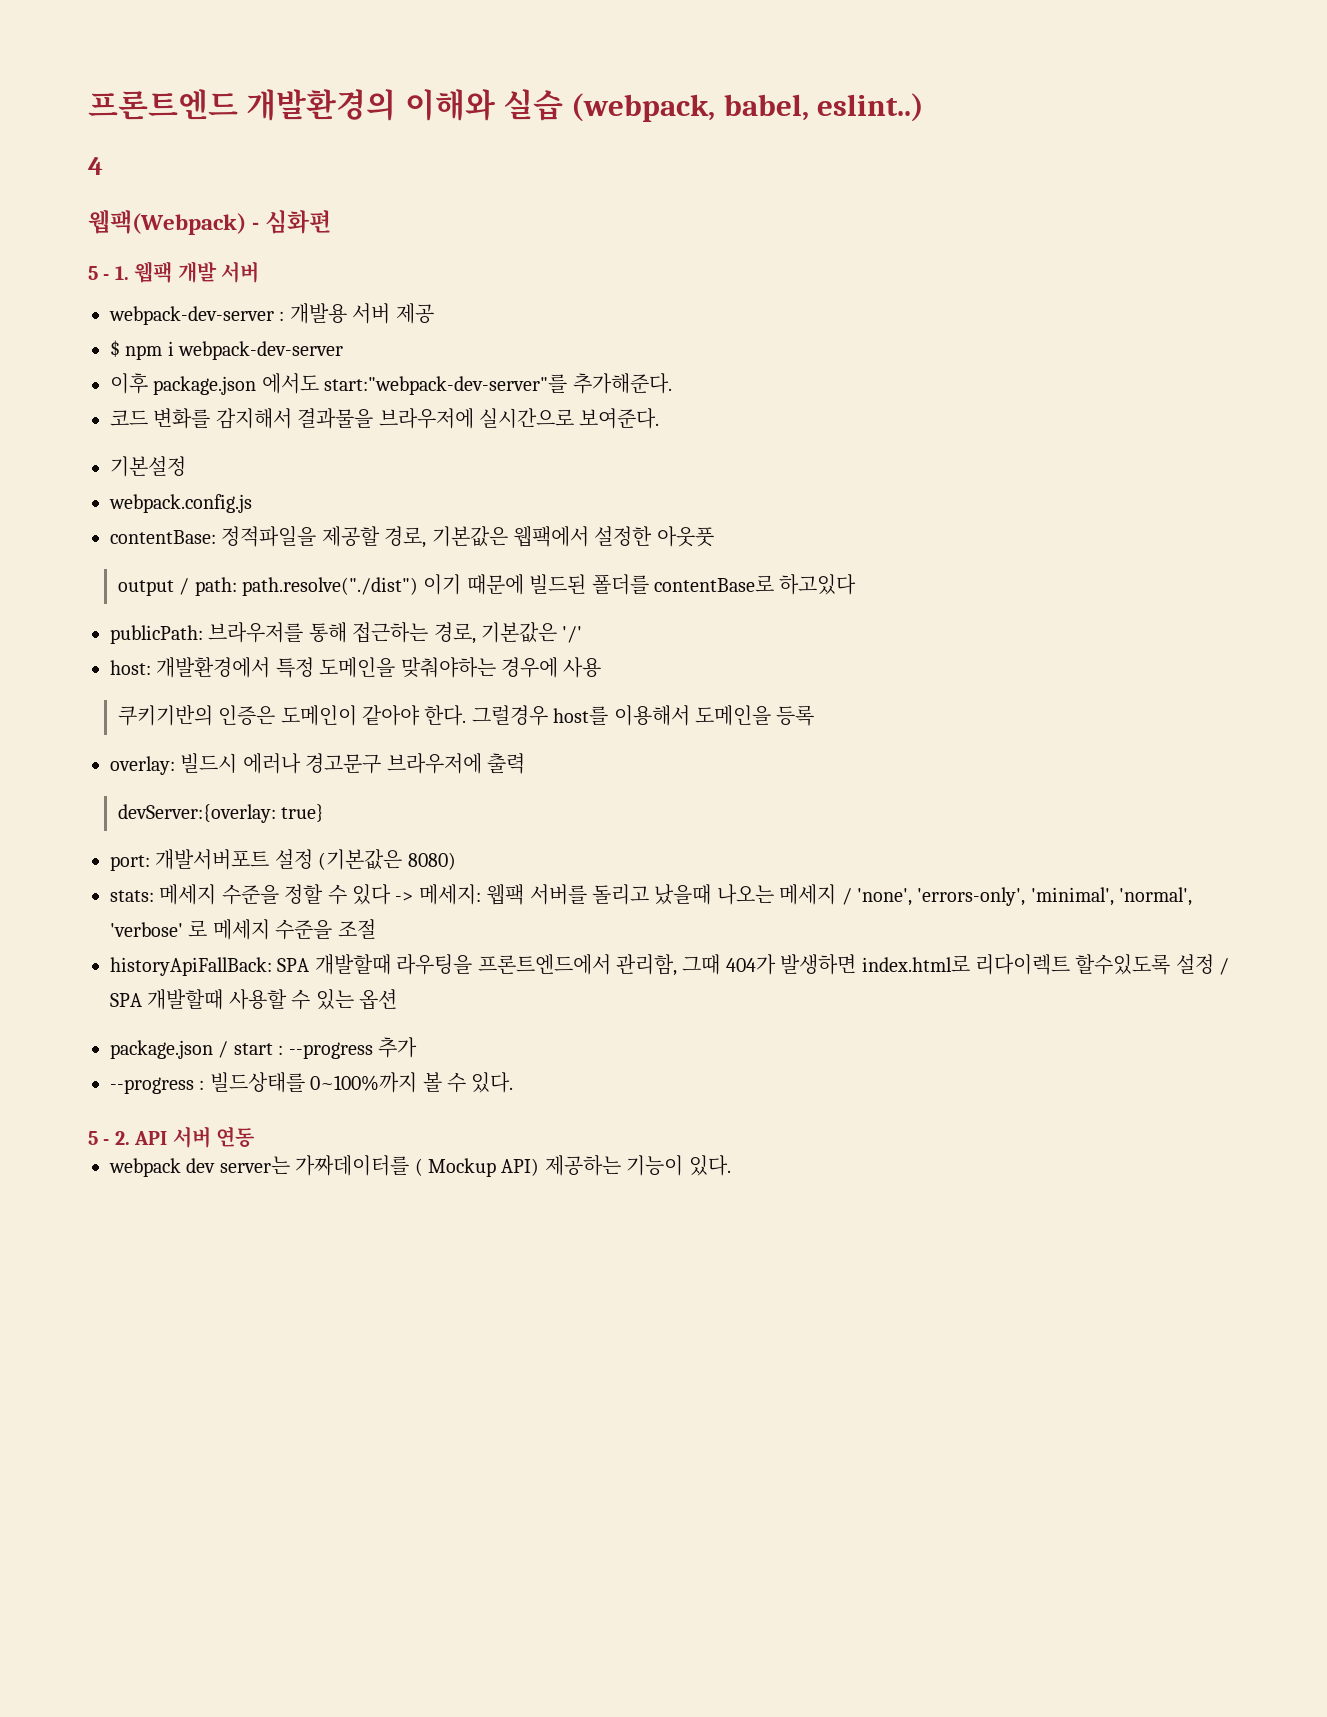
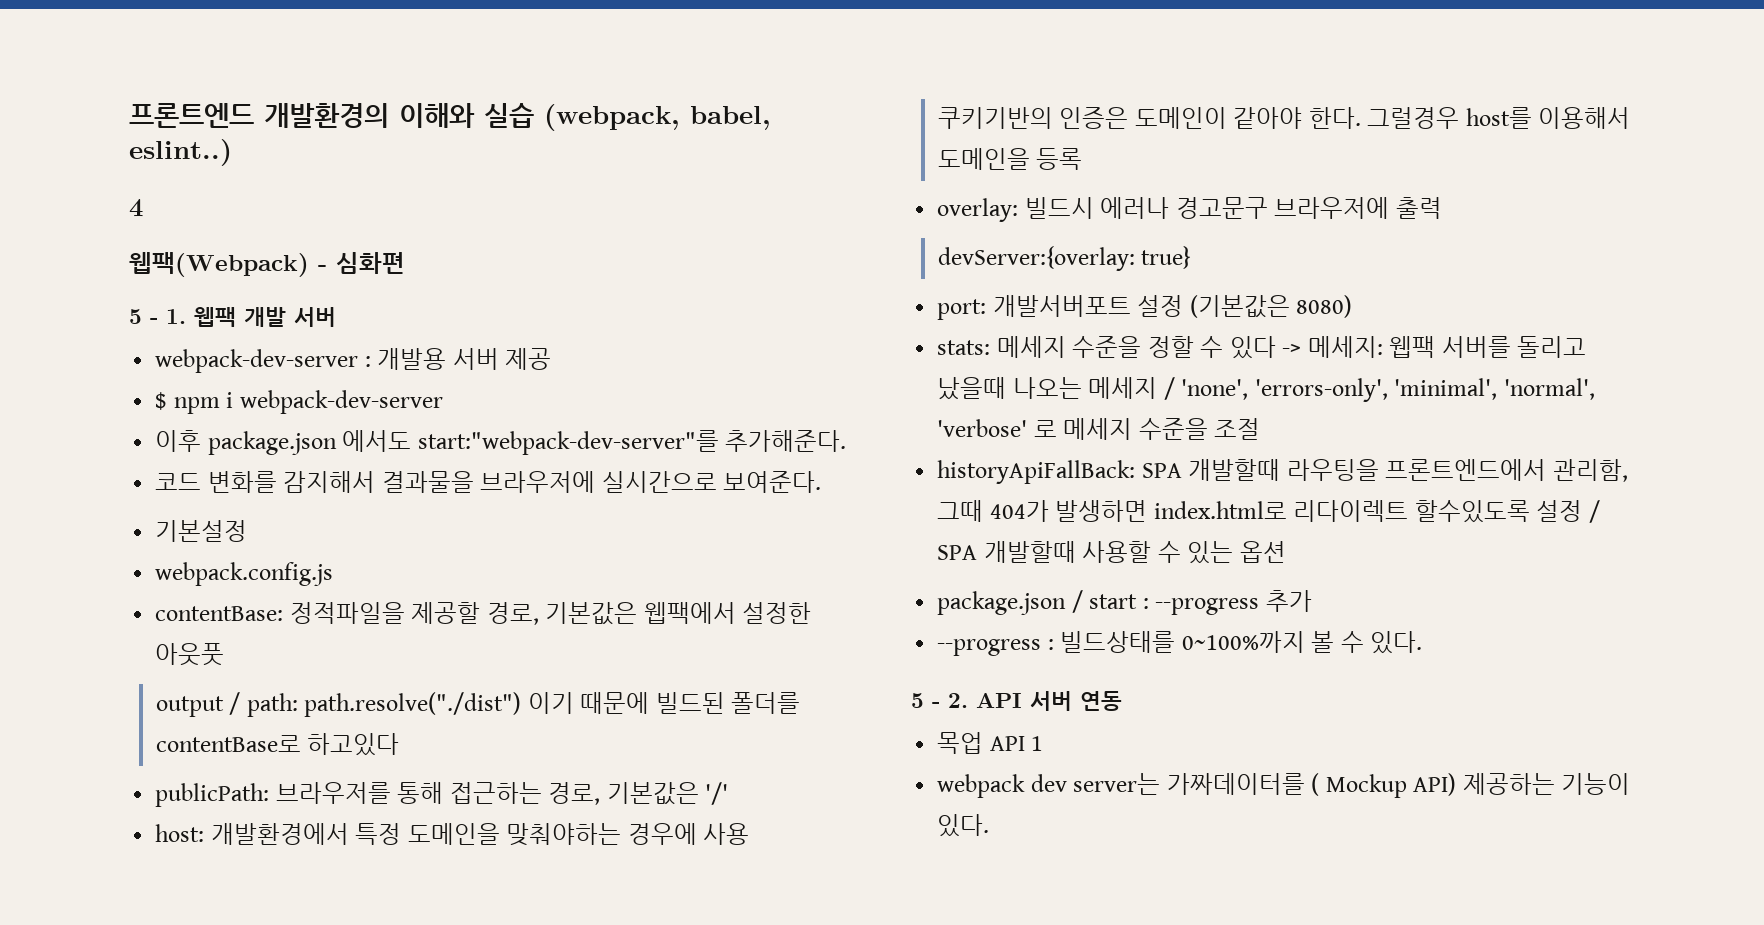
+ 목업 API 1

